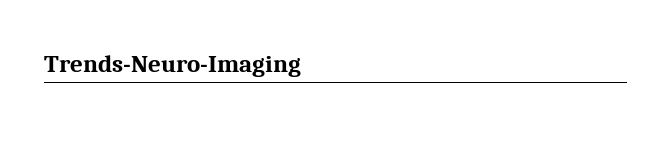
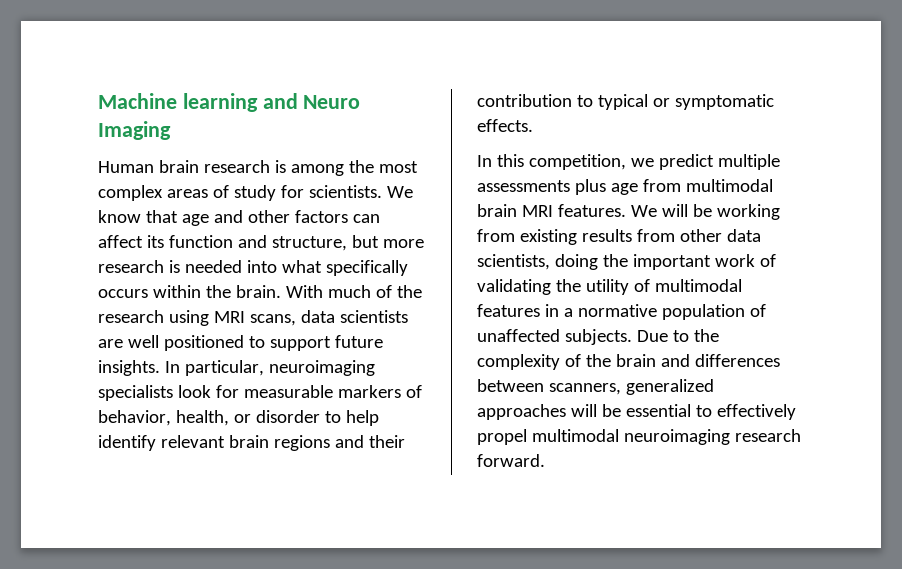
- Trends-Neuro-Imaging
+ Machine learning and Neuro Imaging
+ Human brain research is among the most complex areas of study for scientists. We know that age and other factors can affect its function and structure, but more research is needed into what specifically occurs within the brain. With much of the research using MRI scans, data scientists are well positioned to support future insights. In particular, neuroimaging specialists look for measurable markers of behavior, health, or disorder to help identify relevant brain regions and their contribution to typical or symptomatic effects.
+ In this competition, we predict multiple assessments plus age from multimodal brain MRI features. We will be working from existing results from other data scientists, doing the important work of validating the utility of multimodal features in a normative population of unaffected subjects. Due to the complexity of the brain and differences between scanners, generalized approaches will be essential to effectively propel multimodal neuroimaging research forward.

